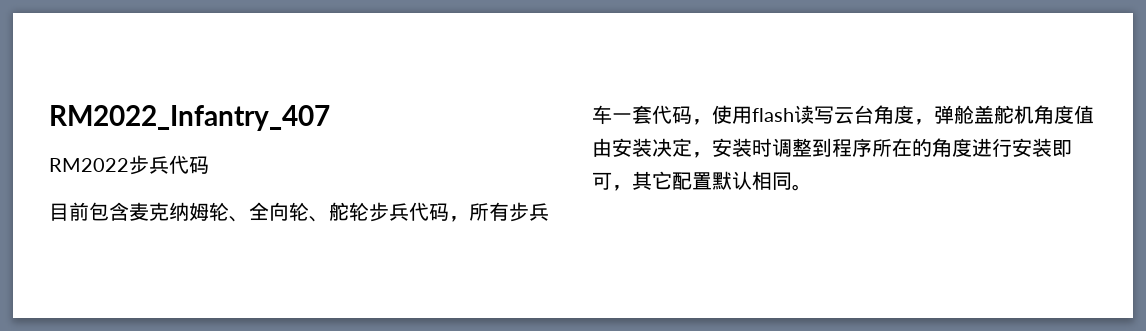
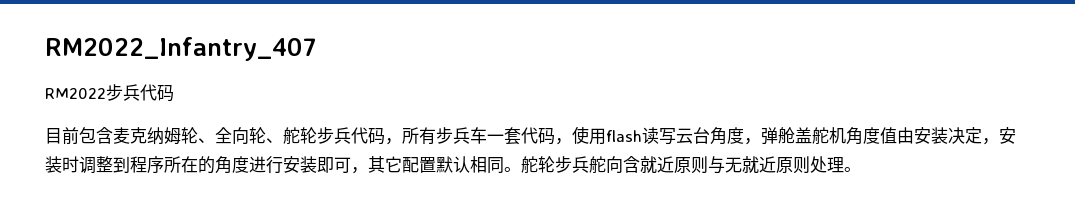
+ 舵轮步兵舵向含就近原则与无就近原则处理。

